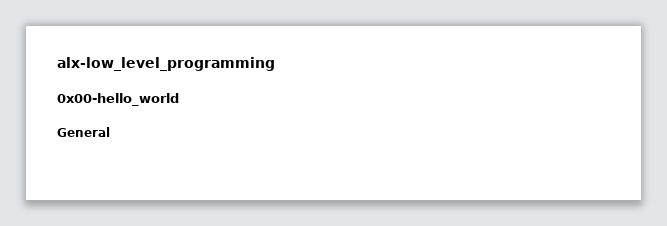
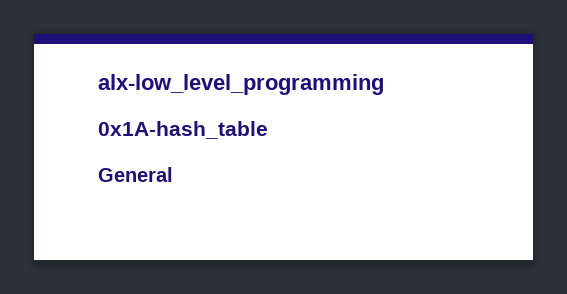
- 0x00-hello_world
+ 0x1A-hash_table

